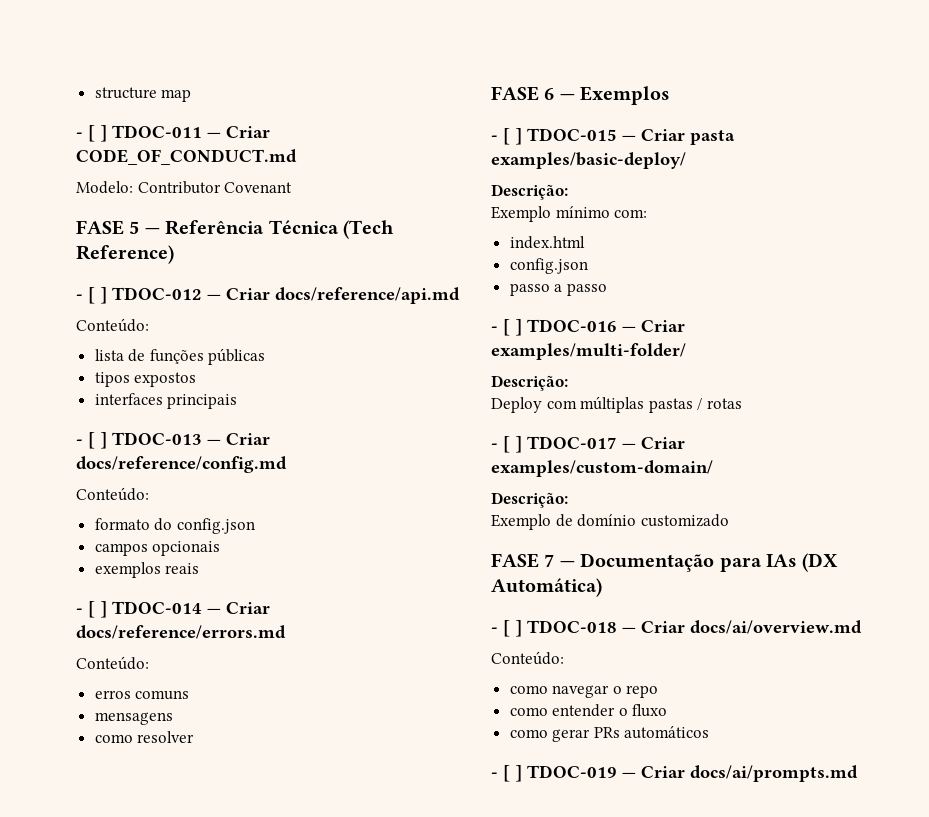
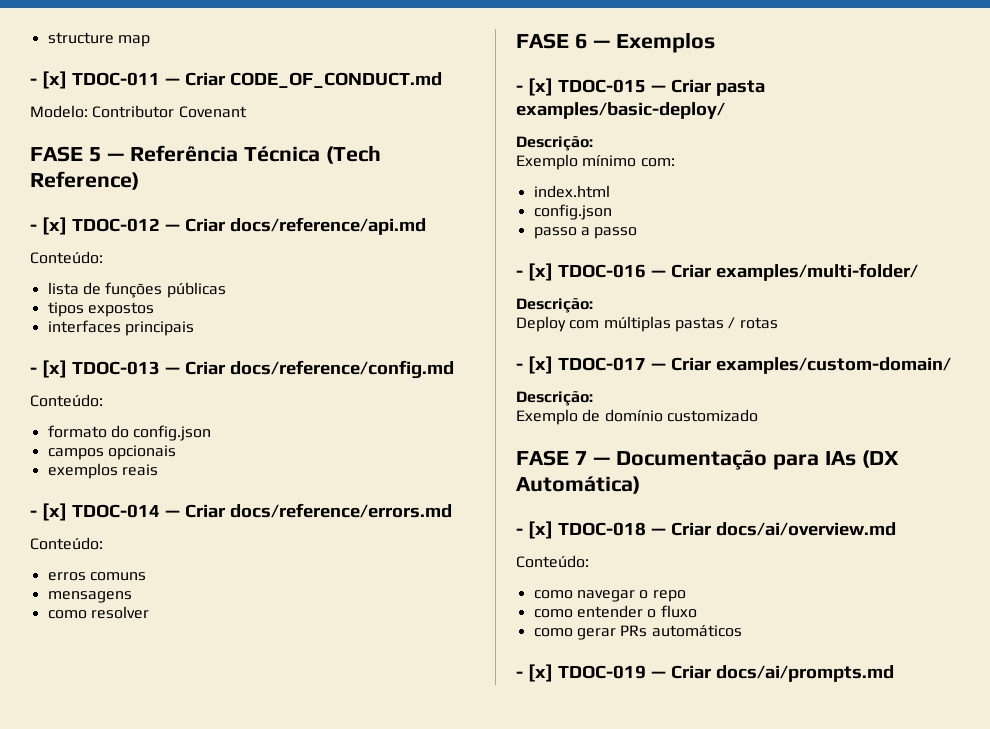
- - [ ] TDOC-011 — Criar CODE_OF_CONDUCT.md
+ - [x] TDOC-011 — Criar CODE_OF_CONDUCT.md
- - [ ] TDOC-012 — Criar docs/reference/api.md
+ - [x] TDOC-012 — Criar docs/reference/api.md
- - [ ] TDOC-013 — Criar docs/reference/config.md
+ - [x] TDOC-013 — Criar docs/reference/config.md
- - [ ] TDOC-014 — Criar docs/reference/errors.md
+ - [x] TDOC-014 — Criar docs/reference/errors.md
- - [ ] TDOC-015 — Criar pasta examples/basic-deploy/
+ - [x] TDOC-015 — Criar pasta examples/basic-deploy/
- - [ ] TDOC-016 — Criar examples/multi-folder/
+ - [x] TDOC-016 — Criar examples/multi-folder/
- - [ ] TDOC-017 — Criar examples/custom-domain/
+ - [x] TDOC-017 — Criar examples/custom-domain/
- - [ ] TDOC-018 — Criar docs/ai/overview.md
+ - [x] TDOC-018 — Criar docs/ai/overview.md
- - [ ] TDOC-019 — Criar docs/ai/prompts.md
+ - [x] TDOC-019 — Criar docs/ai/prompts.md

